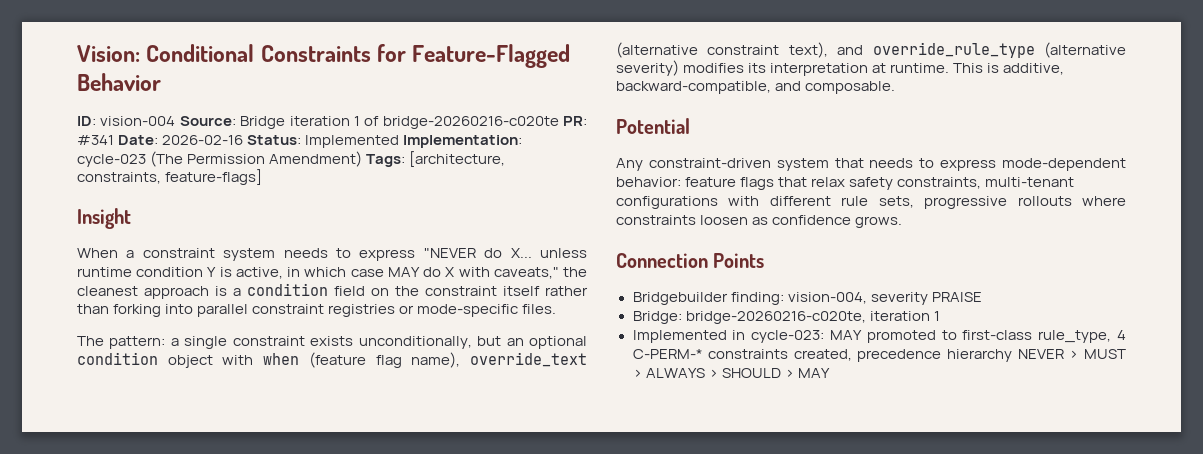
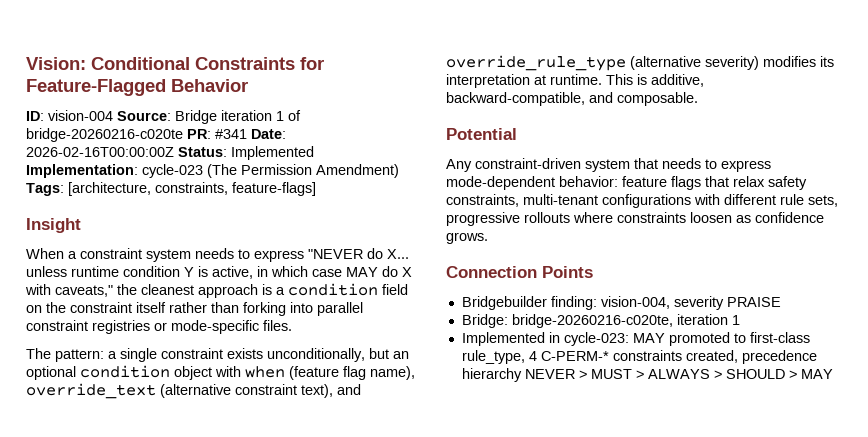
- ID: vision-004 Source: Bridge iteration 1 of bridge-20260216-c020te PR: #341 Date: 2026-02-16 Status: Implemented Implementation: cycle-023 (The Permission Amendment) Tags: [architecture, constraints, feature-flags]
+ ID: vision-004 Source: Bridge iteration 1 of bridge-20260216-c020te PR: #341 Date: 2026-02-16T00:00:00Z Status: Implemented Implementation: cycle-023 (The Permission Amendment) Tags: [architecture, constraints, feature-flags]

